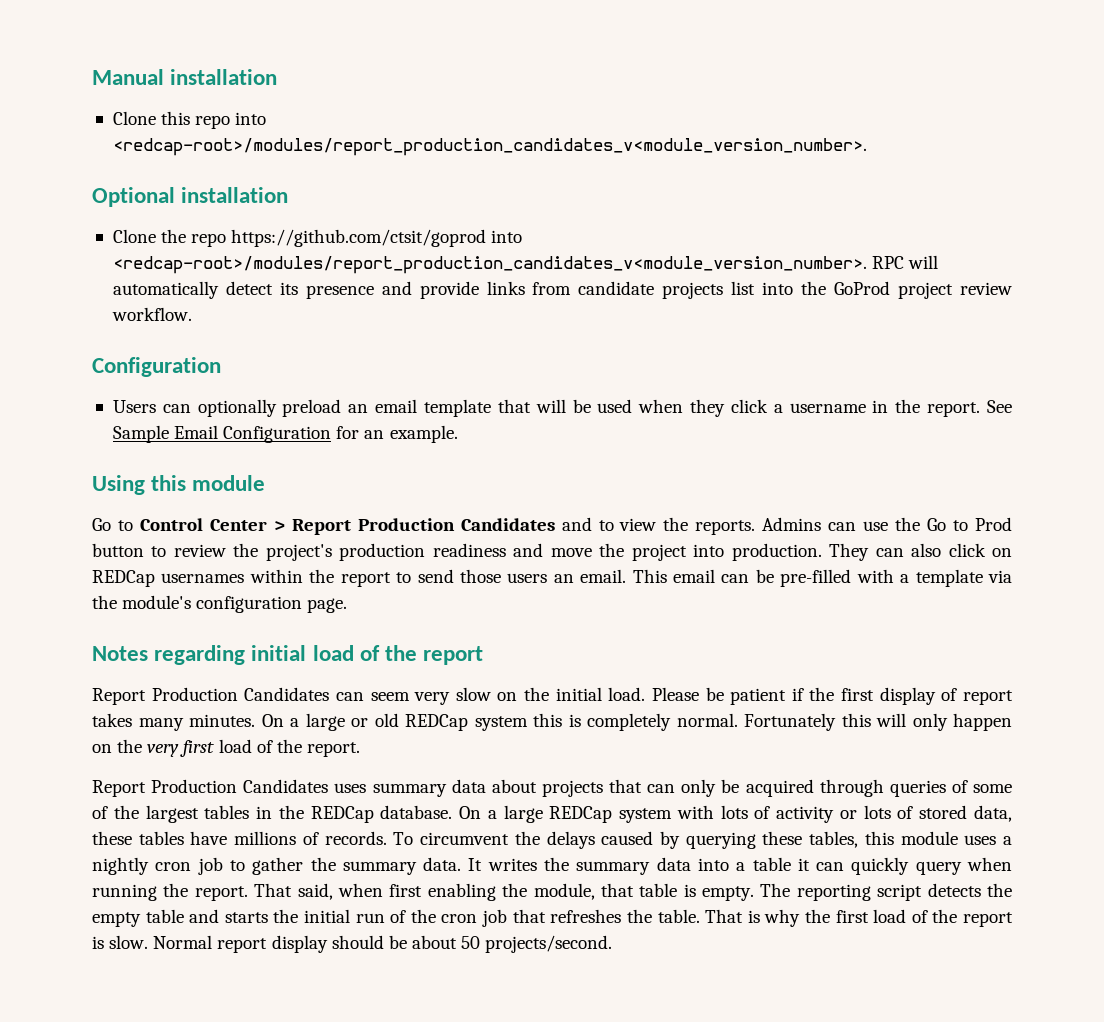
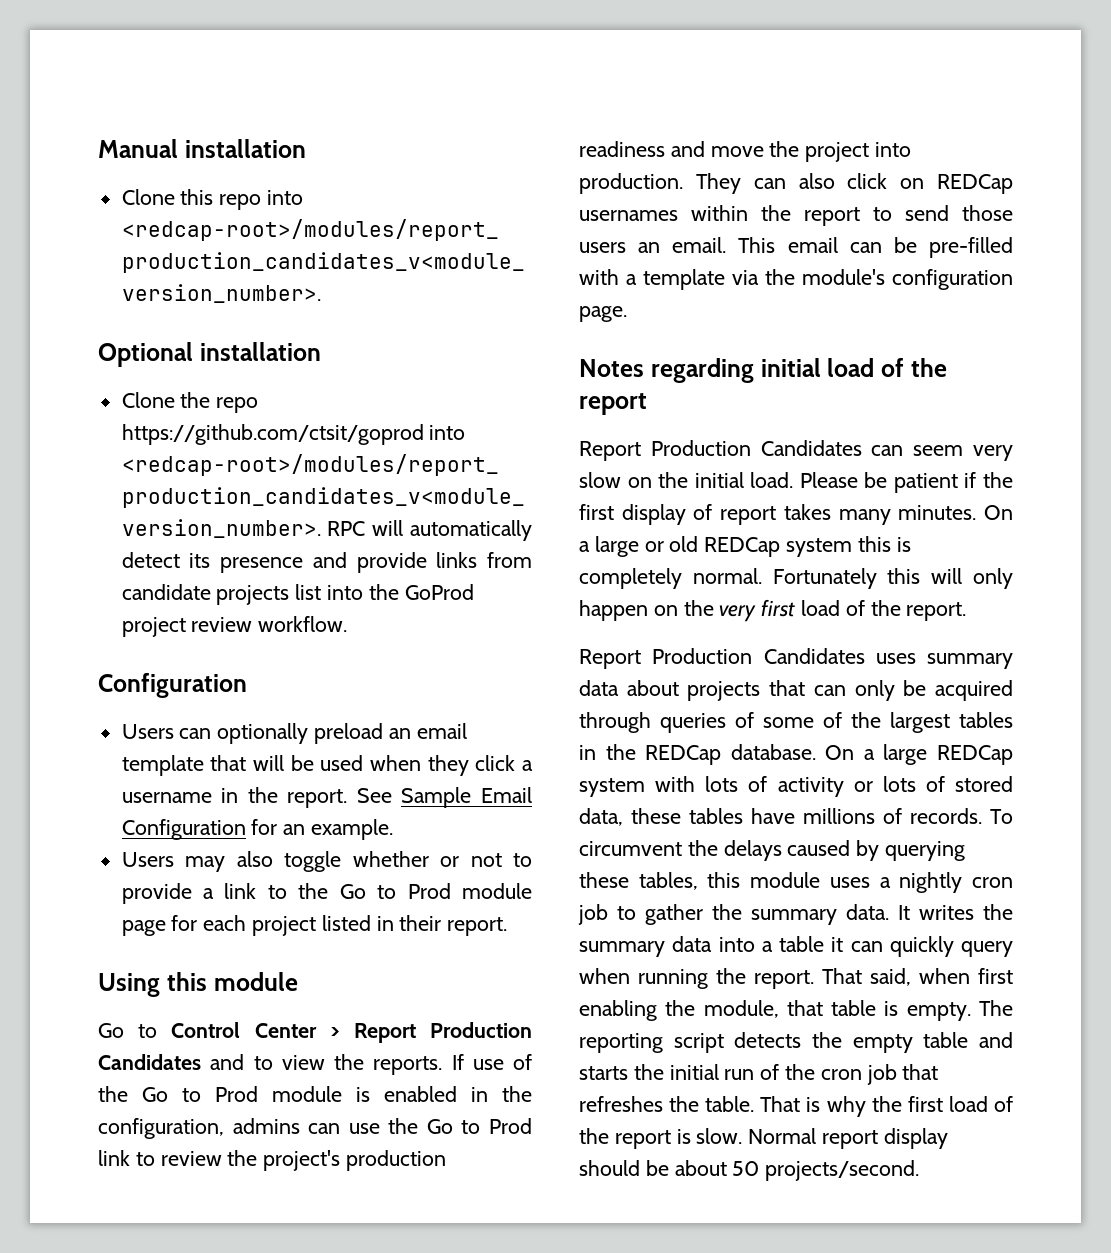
+ Users may also toggle whether or not to provide a link to the Go to Prod module page for each project listed in their report.
- Admins can use the Go to Prod button to review the project's production readiness and move the project into production.
+ If use of the Go to Prod module is enabled in the configuration, admins can use the Go to Prod link to review the project's production readiness and move the project into production.

